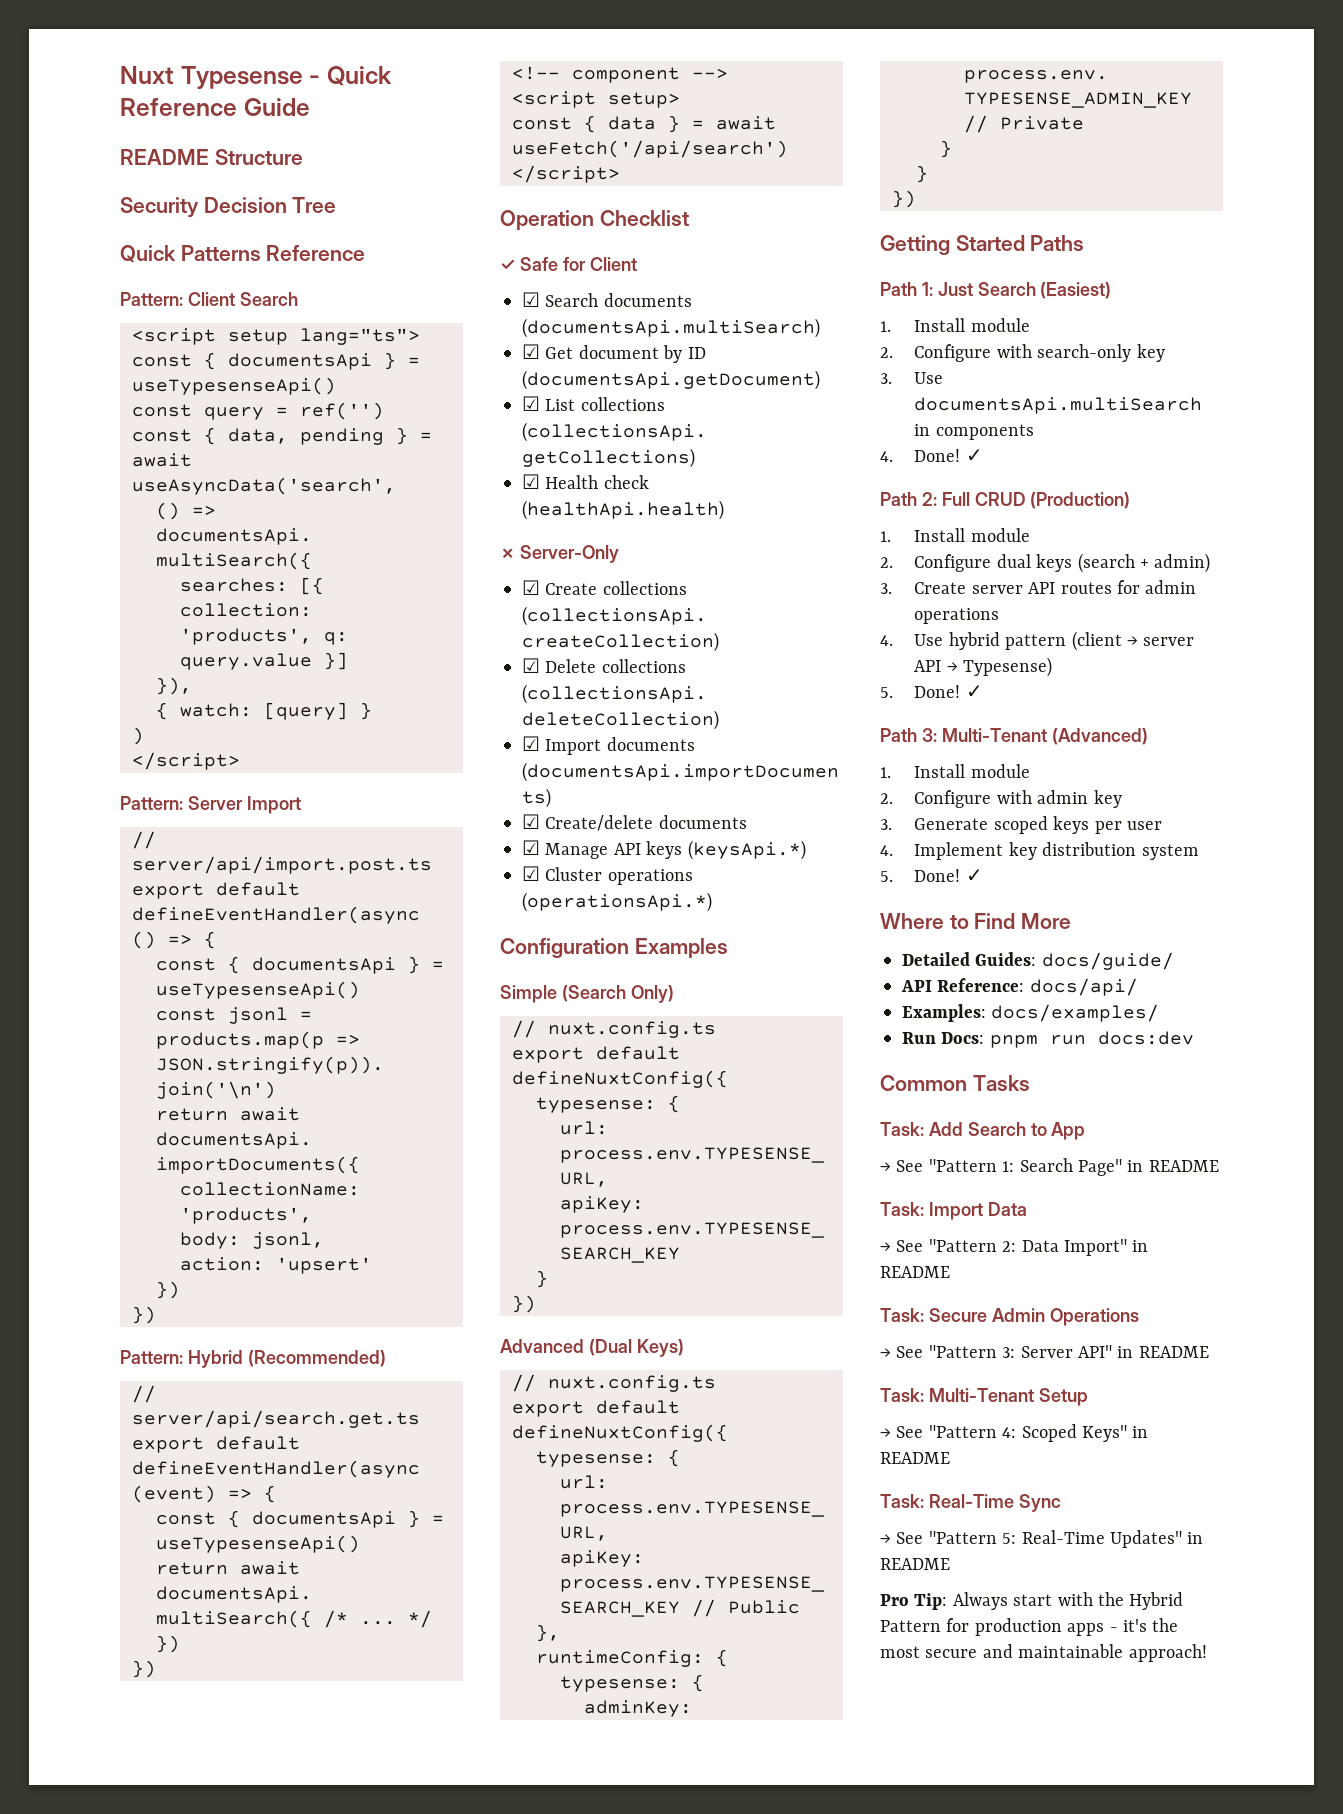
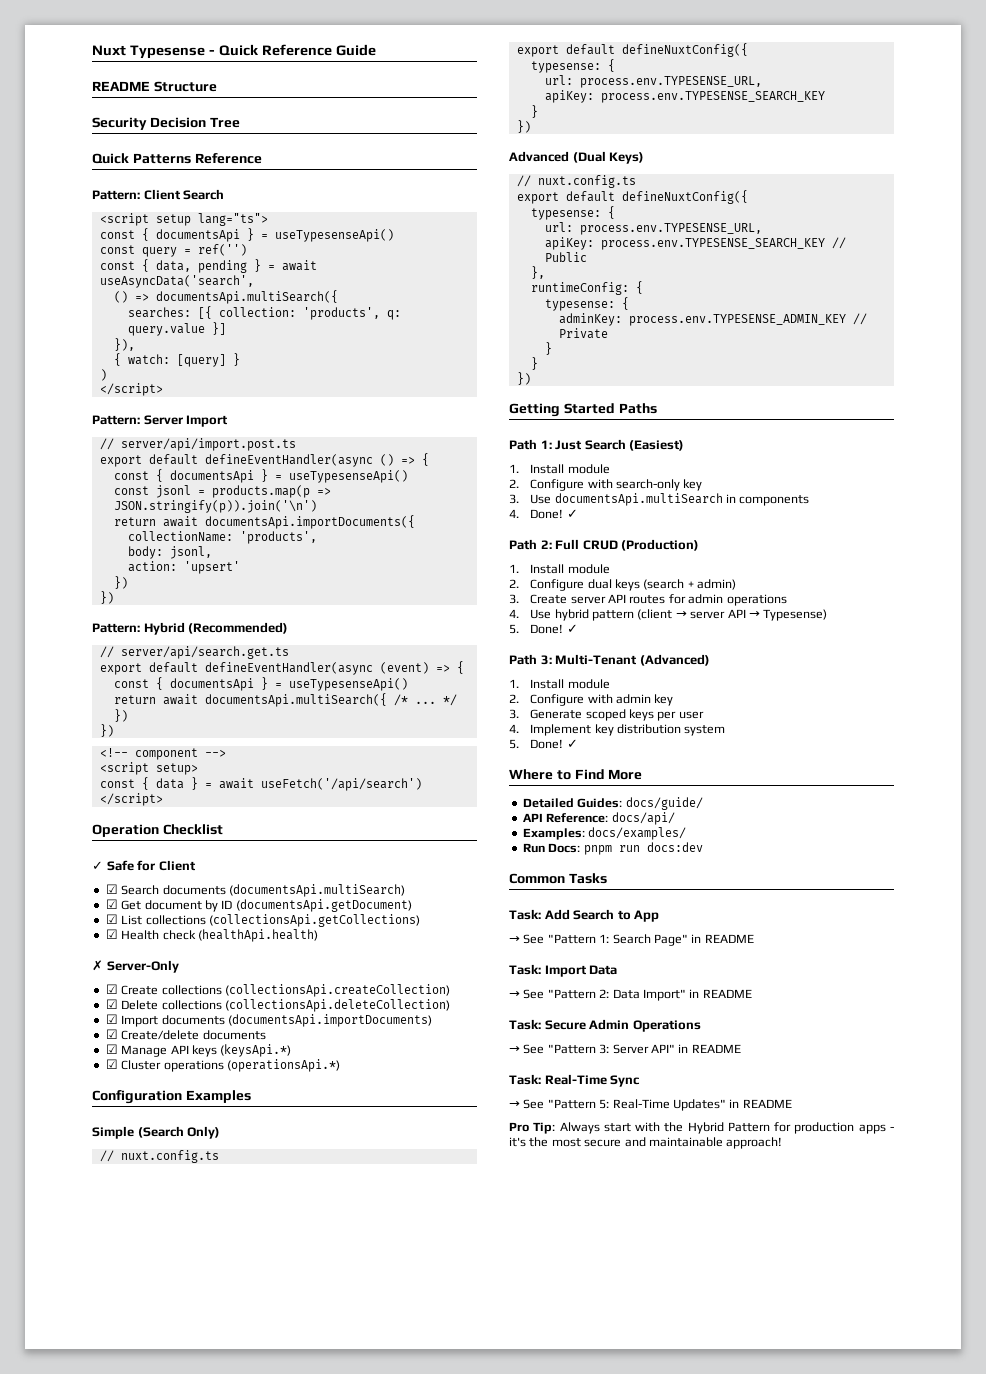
- Task: Multi-Tenant Setup
- → See "Pattern 4: Scoped Keys" in README

